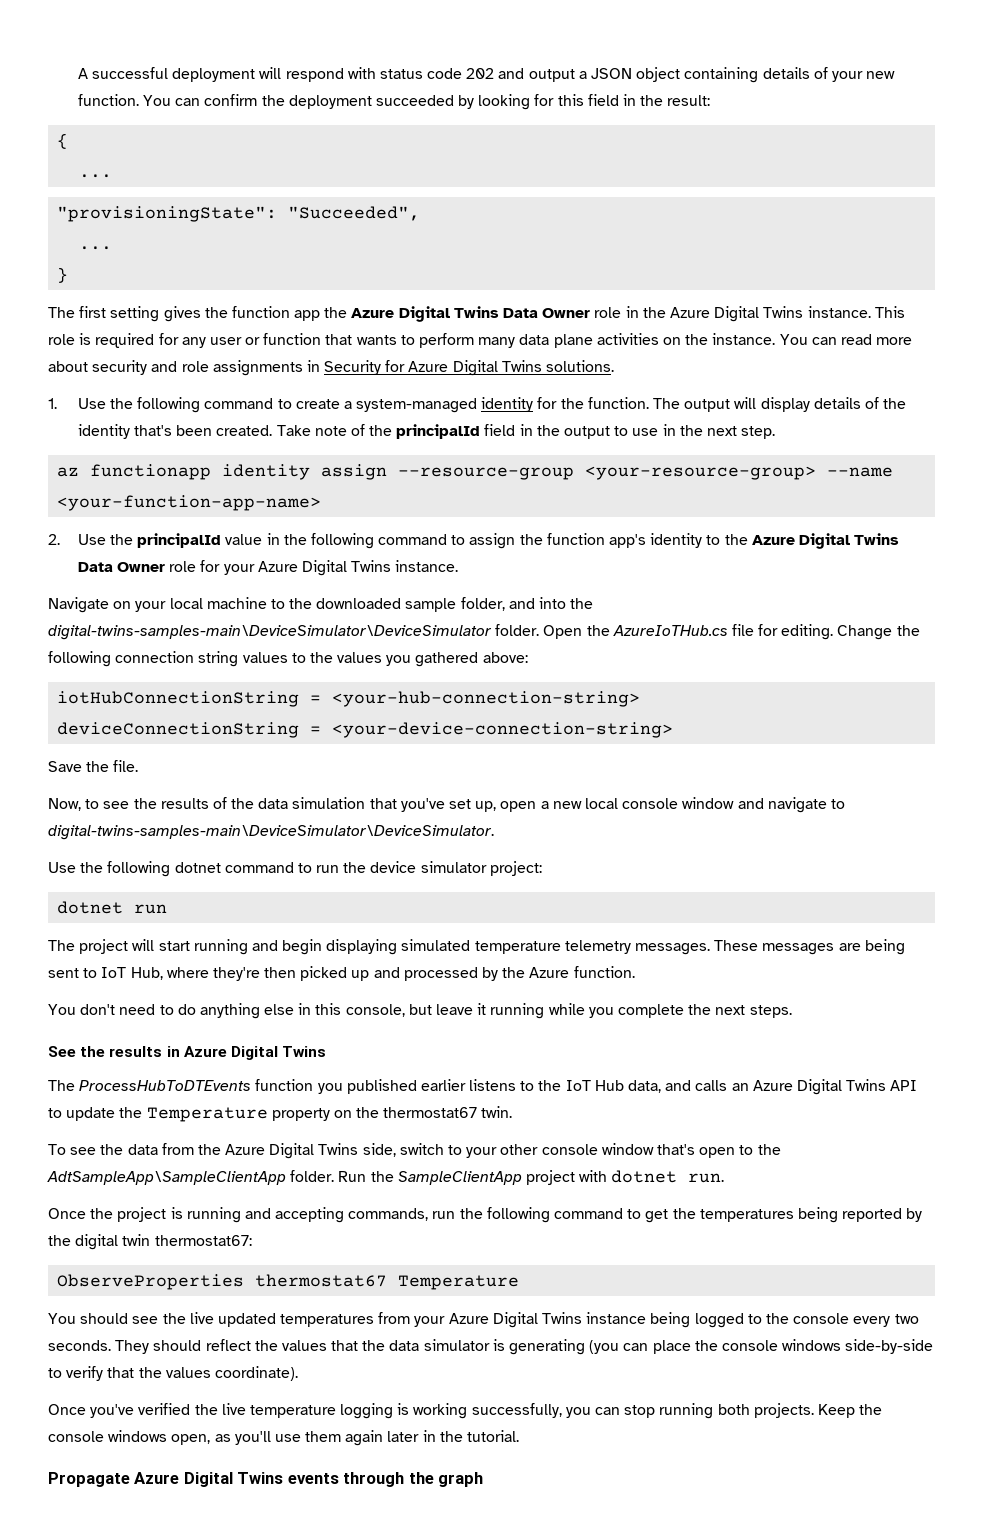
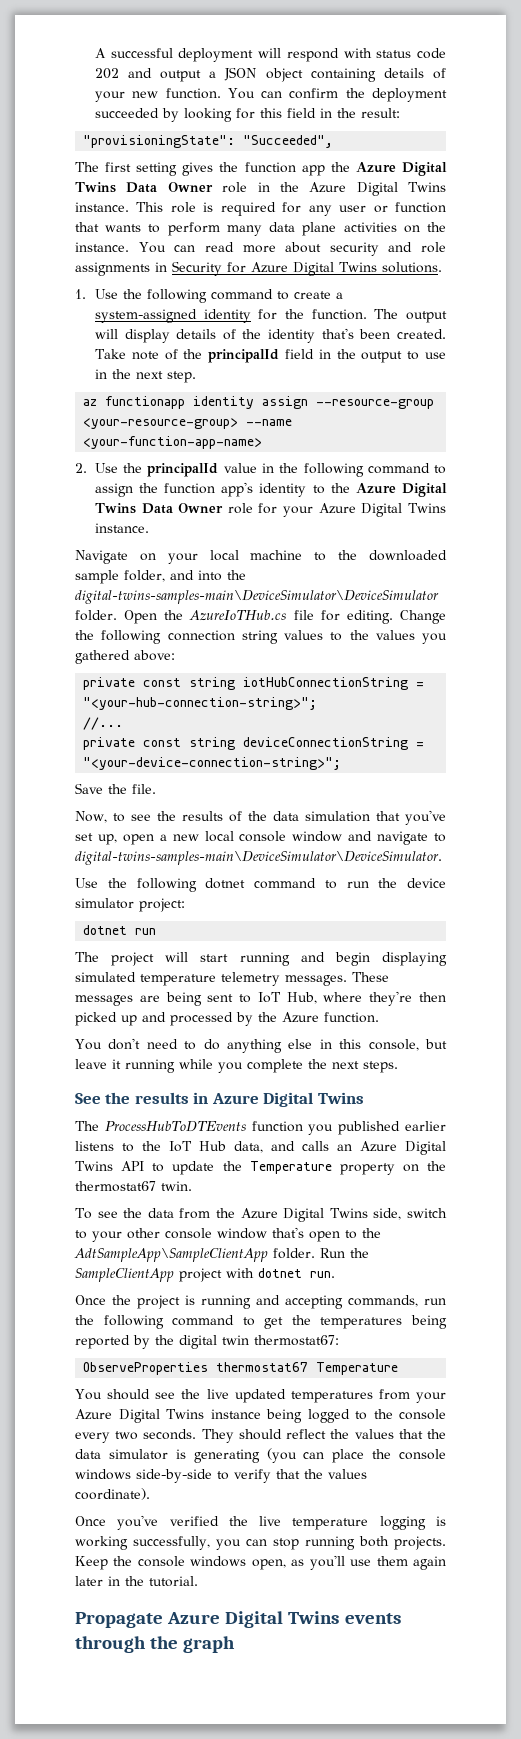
- {
- ...
  "provisioningState": "Succeeded",
- ...
- }
- 1. Use the following command to create a system-managed identity for the function.
+ 1. Use the following command to create a system-assigned identity for the function.
- iotHubConnectionString = <your-hub-connection-string>
- deviceConnectionString = <your-device-connection-string>
+ private const string iotHubConnectionString = "<your-hub-connection-string>";
+ //...
+ private const string deviceConnectionString = "<your-device-connection-string>";

